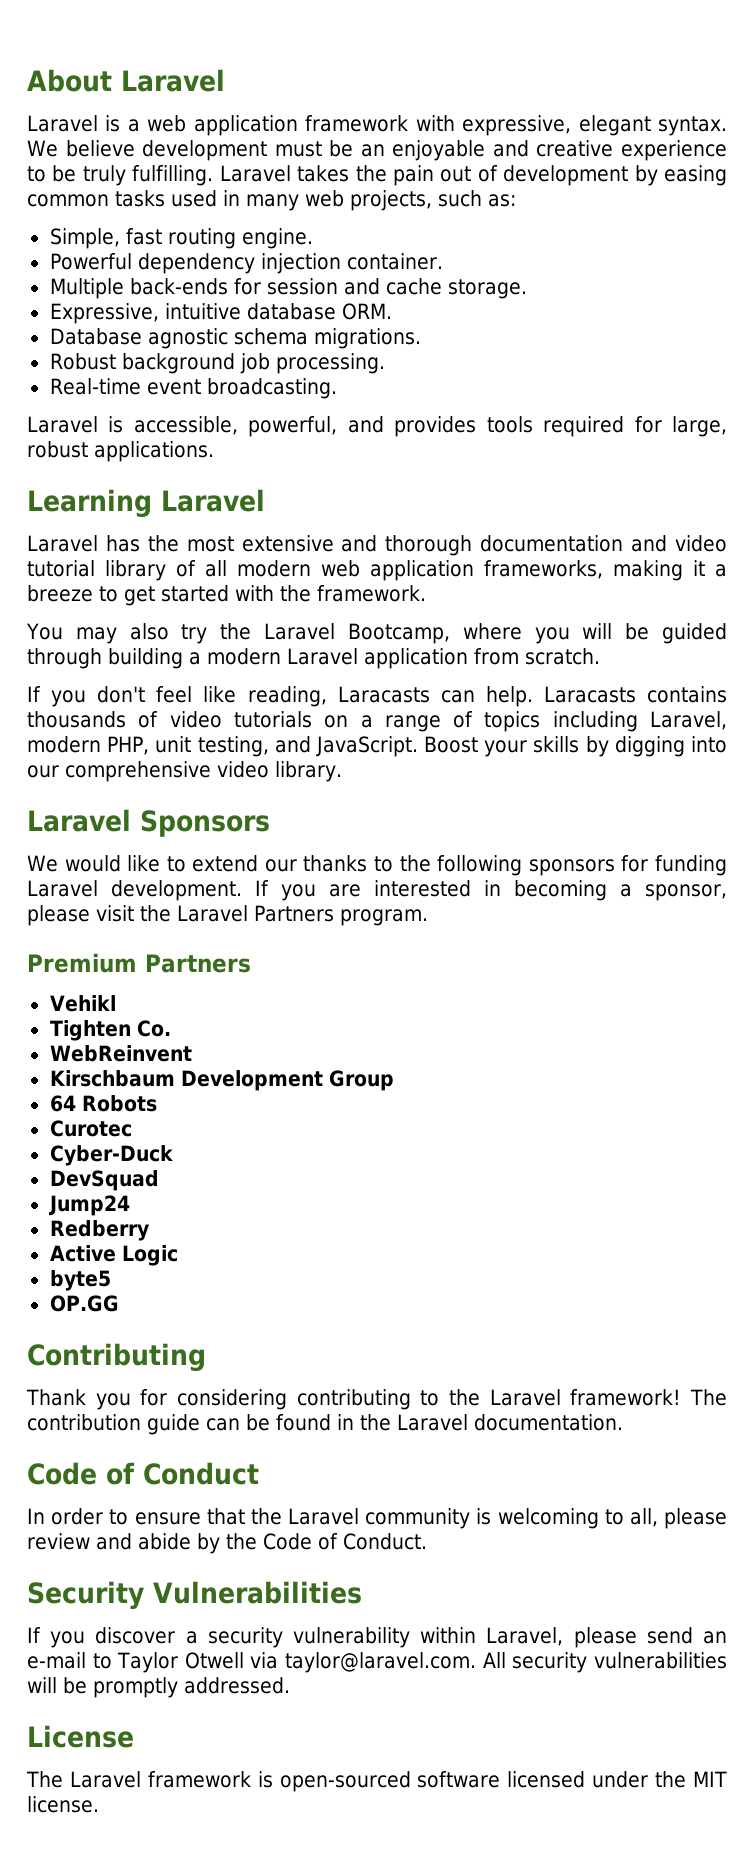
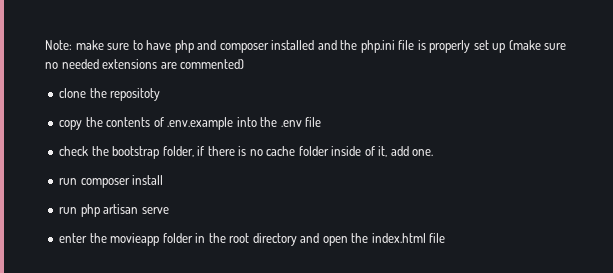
- About Laravel
- Laravel is a web application framework with expressive, elegant syntax. We believe development must be an enjoyable and creative experience to be truly fulfilling. Laravel takes the pain out of development by easing common tasks used in many web projects, such as:
- Simple, fast routing engine.
- Powerful dependency injection container.
- Multiple back-ends for session and cache storage.
- Expressive, intuitive database ORM.
- Database agnostic schema migrations.
- Robust background job processing.
- Real-time event broadcasting.
- Laravel is accessible, powerful, and provides tools required for large, robust applications.
- Learning Laravel
- Laravel has the most extensive and thorough documentation and video tutorial library of all modern web application frameworks, making it a breeze to get started with the framework.
- You may also try the Laravel Bootcamp, where you will be guided through building a modern Laravel application from scratch.
- If you don't feel like reading, Laracasts can help. Laracasts contains thousands of video tutorials on a range of topics including Laravel, modern PHP, unit testing, and JavaScript. Boost your skills by digging into our comprehensive video library.
- Laravel Sponsors
- We would like to extend our thanks to the following sponsors for funding Laravel development. If you are interested in becoming a sponsor, please visit the Laravel Partners program.
- Premium Partners
- Vehikl
- Tighten Co.
- WebReinvent
- Kirschbaum Development Group
- 64 Robots
- Curotec
- Cyber-Duck
- DevSquad
- Jump24
- Redberry
- Active Logic
- byte5
- OP.GG
- Contributing
- Thank you for considering contributing to the Laravel framework! The contribution guide can be found in the Laravel documentation.
- Code of Conduct
- In order to ensure that the Laravel community is welcoming to all, please review and abide by the Code of Conduct.
- Security Vulnerabilities
- If you discover a security vulnerability within Laravel, please send an e-mail to Taylor Otwell via taylor@laravel.com. All security vulnerabilities will be promptly addressed.
- License
- The Laravel framework is open-sourced software licensed under the MIT license.
+ Note: make sure to have php and composer installed and the php.ini file is properly set up (make sure no needed extensions are commented)
+ clone the repositoty
+ copy the contents of .env.example into the .env file
+ check the bootstrap folder, if there is no cache folder inside of it, add one.
+ run composer install
+ run php artisan serve
+ enter the movieapp folder in the root directory and open the index.html file

